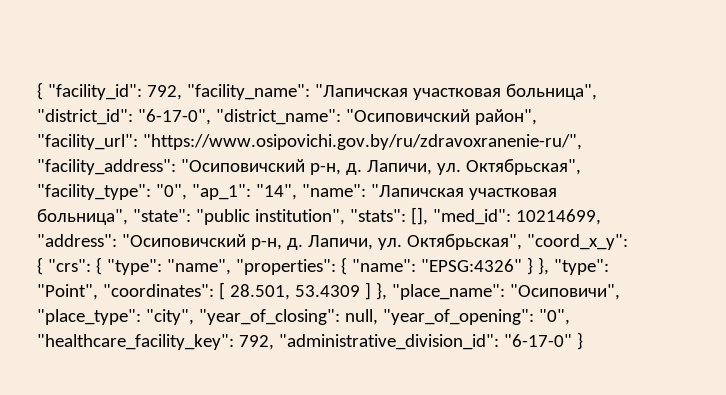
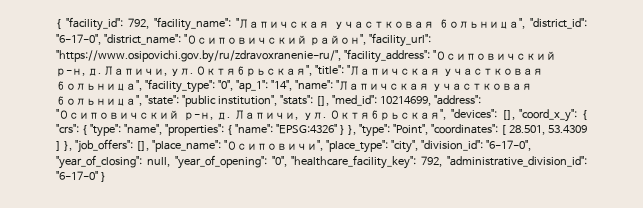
- Лапичи, ул. Октябрьская", "facility_type": "0", "ap_1": "14", "name": "Лапичская участковая больница", "state": "public institution", "stats": [], "med_id": 10214699, "address": "Осиповичский р-н, д.
+ Лапичи, ул. Октябрьская", "title": "Лапичская участковая больница", "facility_type": "0", "ap_1": "14", "name": "Лапичская участковая больница", "state": "public institution", "stats": [], "med_id": 10214699, "address": "Осиповичский р-н, д.
- Лапичи, ул. Октябрьская", "coord_x_y": { "crs": { "type": "name", "properties": { "name": "EPSG:4326" } }, "type": "Point", "coordinates": [ 28.501, 53.4309 ] }, "place_name": "Осиповичи", "place_type": "city", "year_of_closing": null, "year_of_opening": "0", "healthcare_facility_key": 792, "administrative_division_id": "6-17-0" }
+ Лапичи, ул. Октябрьская", "devices": [], "coord_x_y": { "crs": { "type": "name", "properties": { "name": "EPSG:4326" } }, "type": "Point", "coordinates": [ 28.501, 53.4309 ] }, "job_offers": [], "place_name": "Осиповичи", "place_type": "city", "division_id": "6-17-0", "year_of_closing": null, "year_of_opening": "0", "healthcare_facility_key": 792, "administrative_division_id": "6-17-0" }

